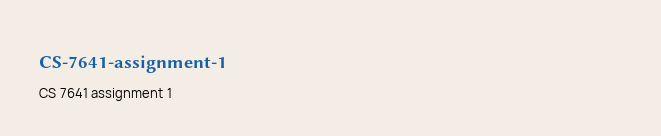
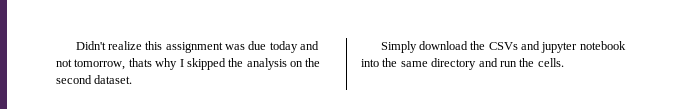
- CS-7641-assignment-1
- CS 7641 assignment 1
+ Didn't realize this assignment was due today and not tomorrow, thats why I skipped the analysis on the second dataset.
+ Simply download the CSVs and jupyter notebook into the same directory and run the cells.

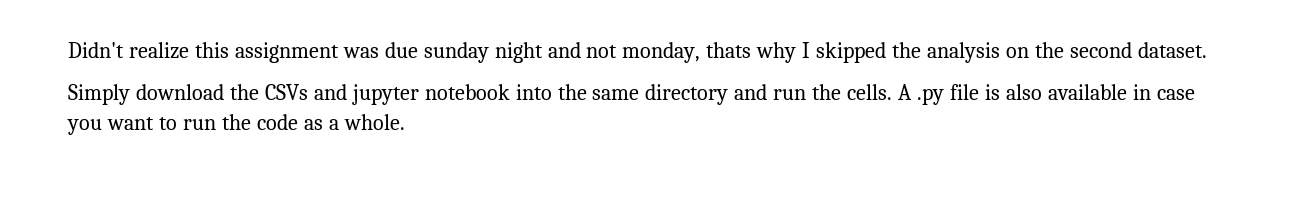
- Didn't realize this assignment was due today and not tomorrow, thats why I skipped the analysis on the second dataset.
+ Didn't realize this assignment was due sunday night and not monday, thats why I skipped the analysis on the second dataset.
+ A .py file is also available in case you want to run the code as a whole.

